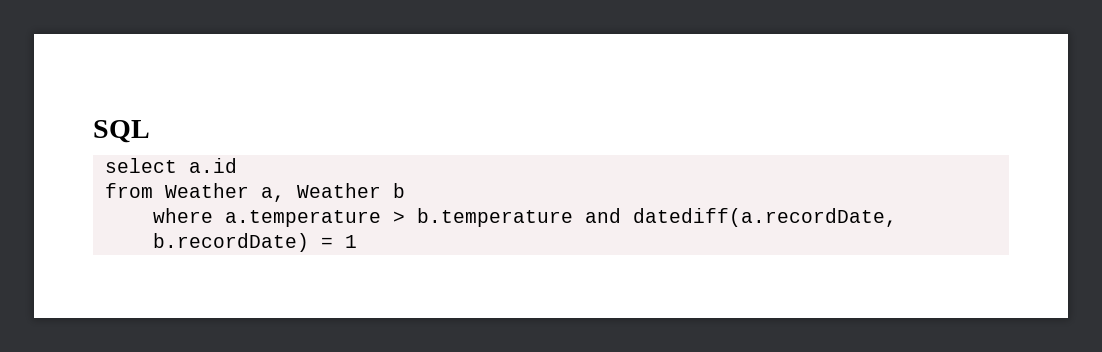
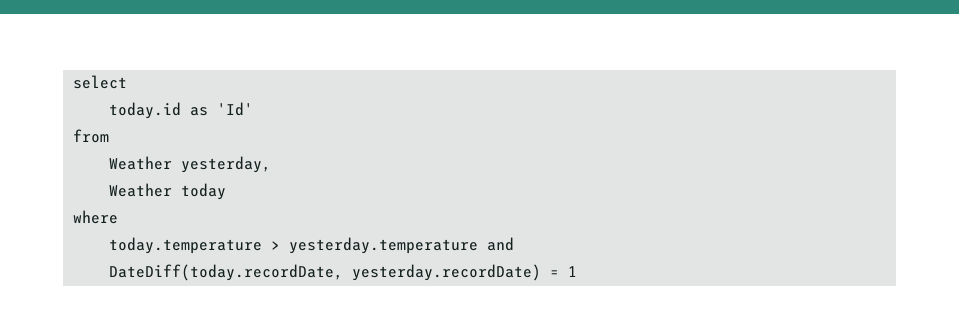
- SQL
- select a.id
- from Weather a, Weather b
- where a.temperature > b.temperature and datediff(a.recordDate, b.recordDate) = 1
+ select
+ today.id as 'Id'
+ from
+ Weather yesterday,
+ Weather today
+ where
+ today.temperature > yesterday.temperature and
+ DateDiff(today.recordDate, yesterday.recordDate) = 1

